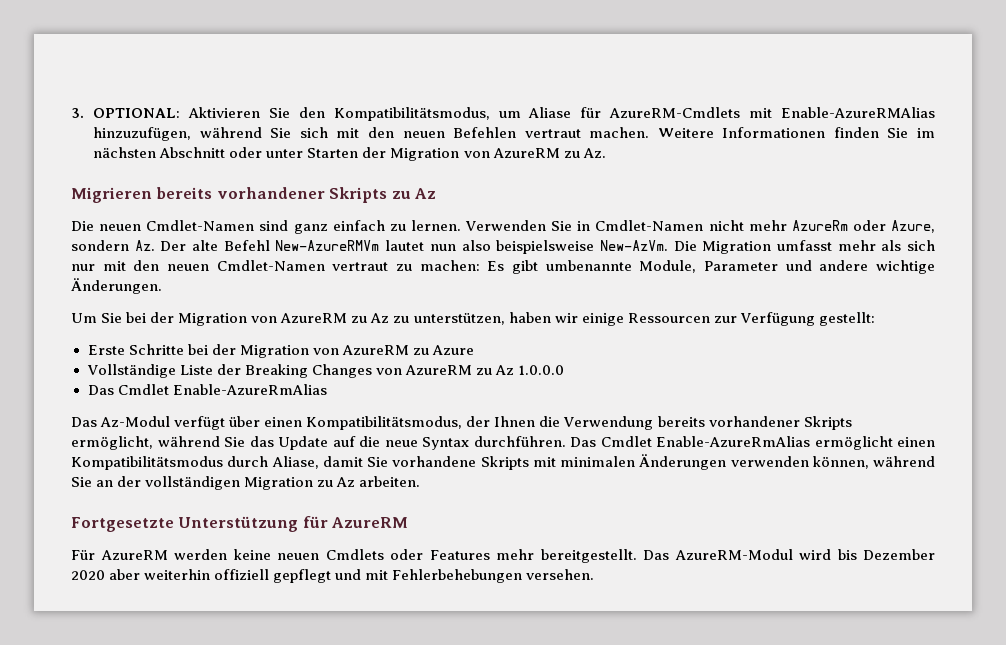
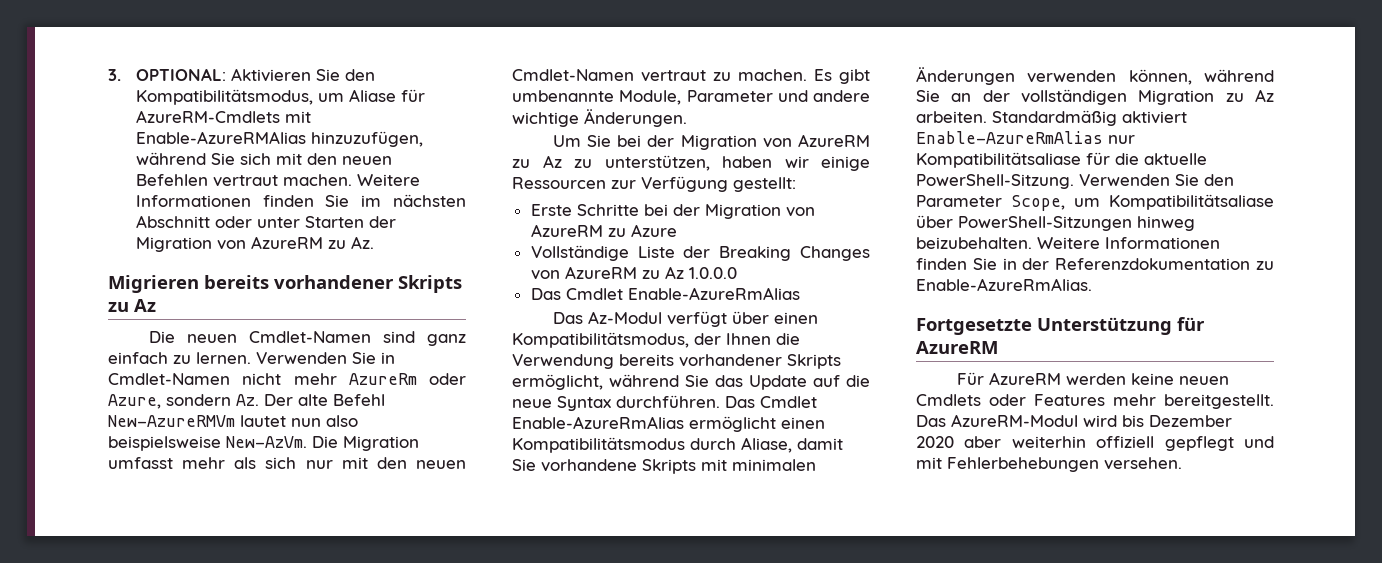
- Die Migration umfasst mehr als sich nur mit den neuen Cmdlet-Namen vertraut zu machen: Es gibt umbenannte Module, Parameter und andere wichtige Änderungen.
+ Die Migration umfasst mehr als sich nur mit den neuen Cmdlet-Namen vertraut zu machen. Es gibt umbenannte Module, Parameter und andere wichtige Änderungen.
+ Standardmäßig aktiviert Enable-AzureRmAlias nur Kompatibilitätsaliase für die aktuelle PowerShell-Sitzung. Verwenden Sie den Parameter Scope, um Kompatibilitätsaliase über PowerShell-Sitzungen hinweg beizubehalten. Weitere Informationen finden Sie in der Referenzdokumentation zu Enable-AzureRmAlias.

